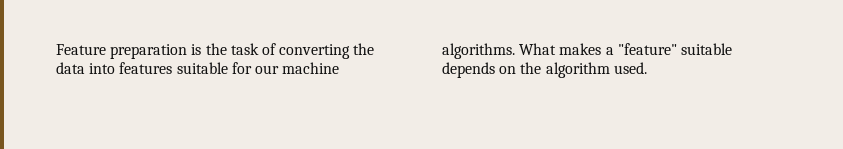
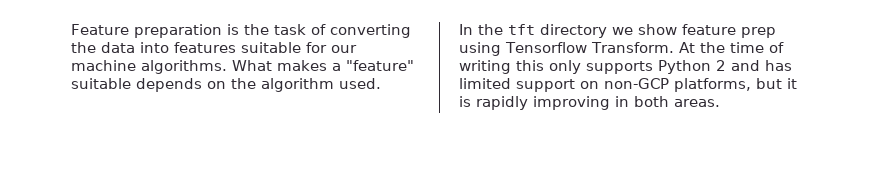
+ In the tft directory we show feature prep using Tensorflow Transform. At the time of writing this only supports Python 2 and has limited support on non-GCP platforms, but it is rapidly improving in both areas.

